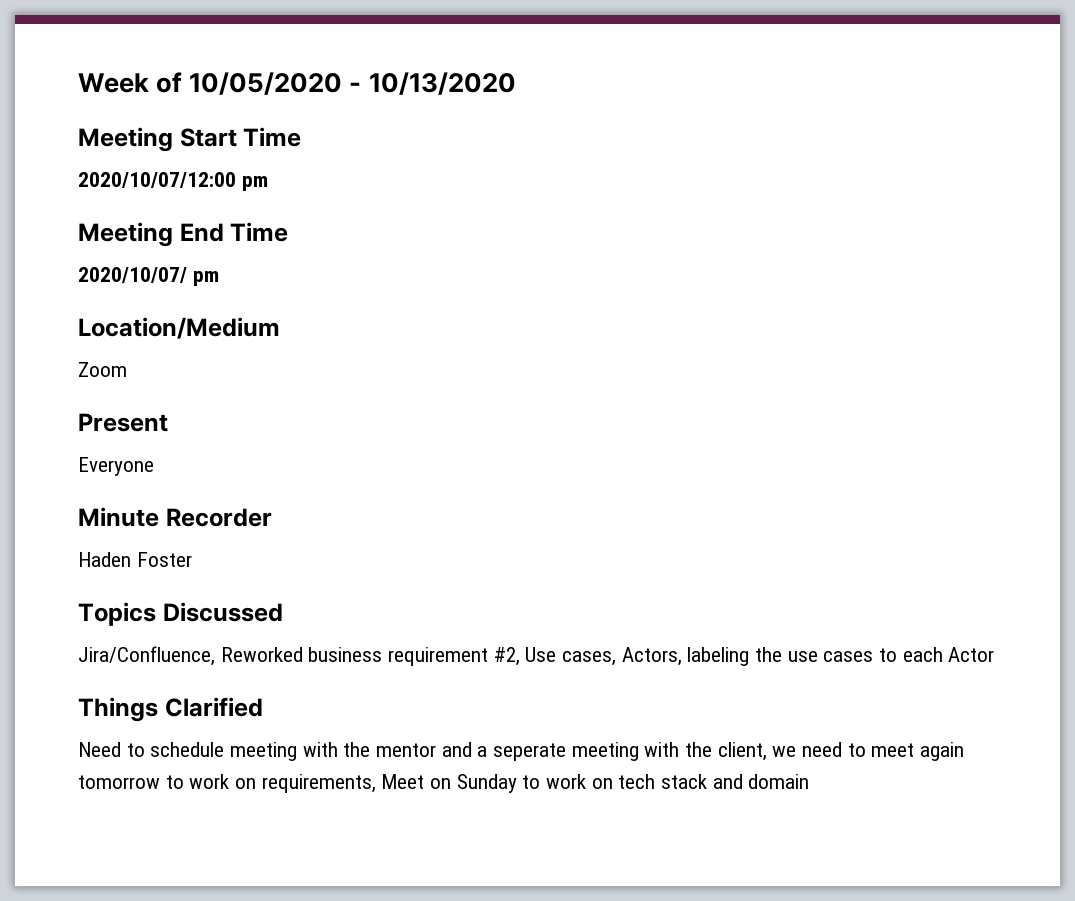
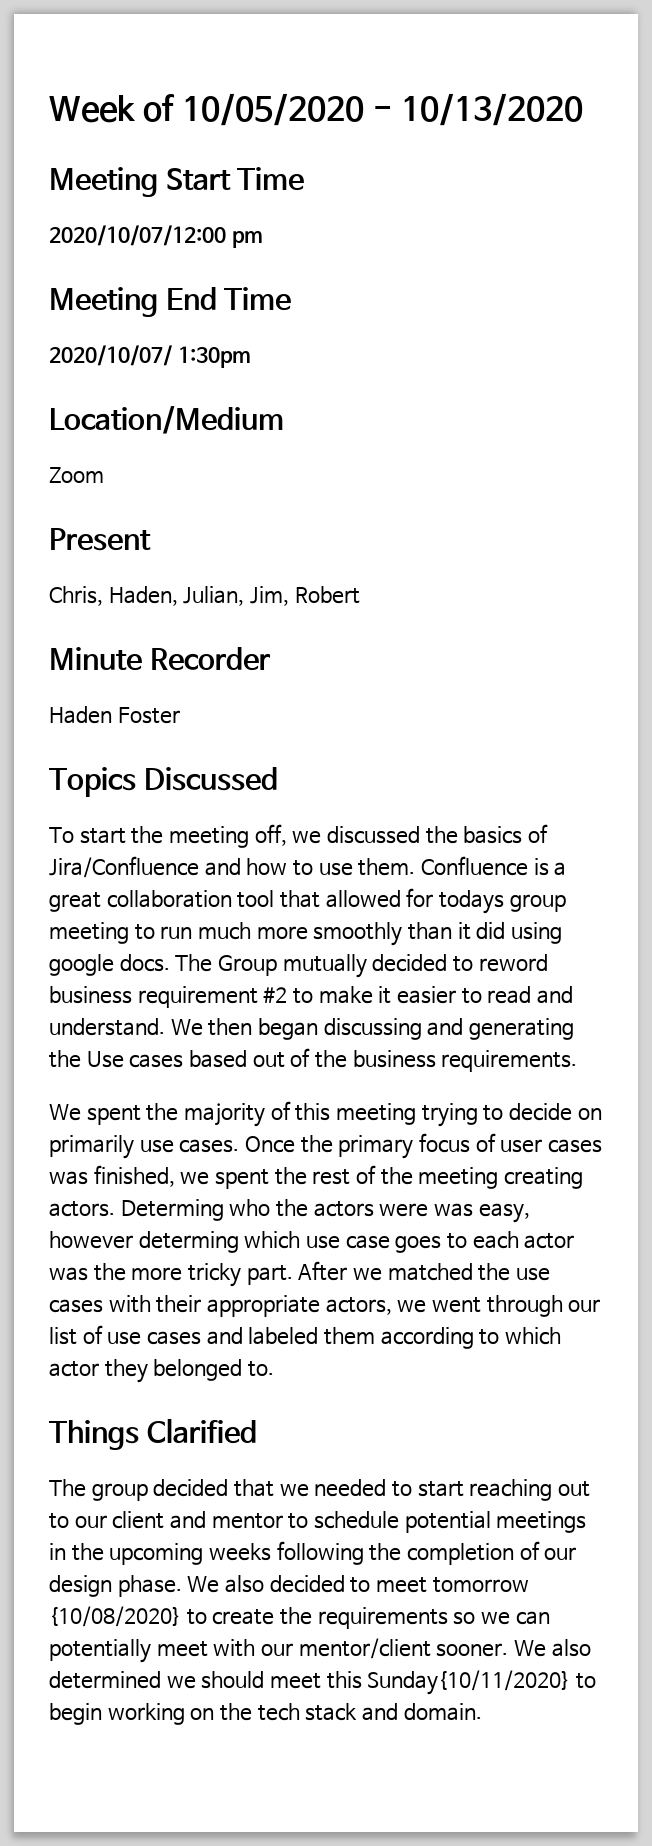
- 2020/10/07/ pm
+ 2020/10/07/ 1:30pm
- Everyone
+ Chris, Haden, Julian, Jim, Robert
- Jira/Confluence, Reworked business requirement #2, Use cases, Actors, labeling the use cases to each Actor
+ To start the meeting off, we discussed the basics of Jira/Confluence and how to use them. Confluence is a great collaboration tool that allowed for todays group meeting to run much more smoothly than it did using google docs. The Group mutually decided to reword business requirement #2 to make it easier to read and understand. We then began discussing and generating the Use cases based out of the business requirements.
+ We spent the majority of this meeting trying to decide on primarily use cases. Once the primary focus of user cases was finished, we spent the rest of the meeting creating actors. Determing who the actors were was easy, however determing which use case goes to each actor was the more tricky part. After we matched the use cases with their appropriate actors, we went through our list of use cases and labeled them according to which actor they belonged to.
  Things Clarified
- Need to schedule meeting with the mentor and a seperate meeting with the client, we need to meet again tomorrow to work on requirements, Meet on Sunday to work on tech stack and domain
+ The group decided that we needed to start reaching out to our client and mentor to schedule potential meetings in the upcoming weeks following the completion of our design phase. We also decided to meet tomorrow {10/08/2020} to create the requirements so we can potentially meet with our mentor/client sooner. We also determined we should meet this Sunday{10/11/2020} to begin working on the tech stack and domain.

